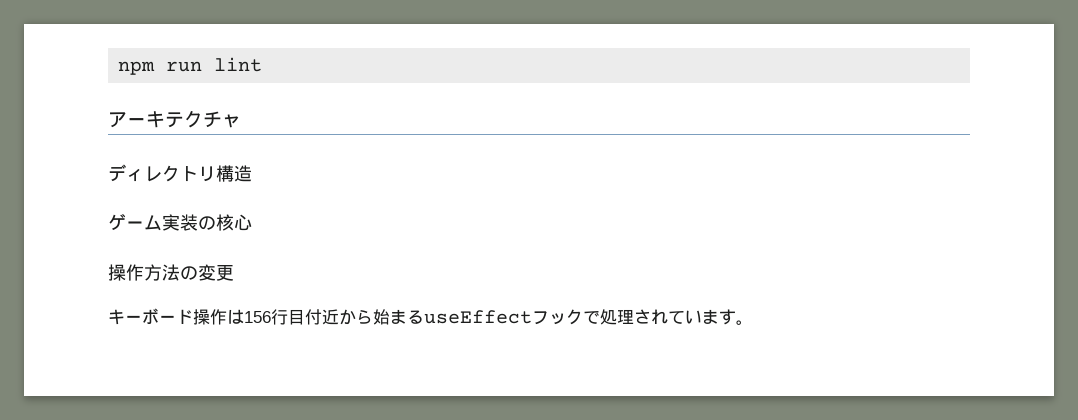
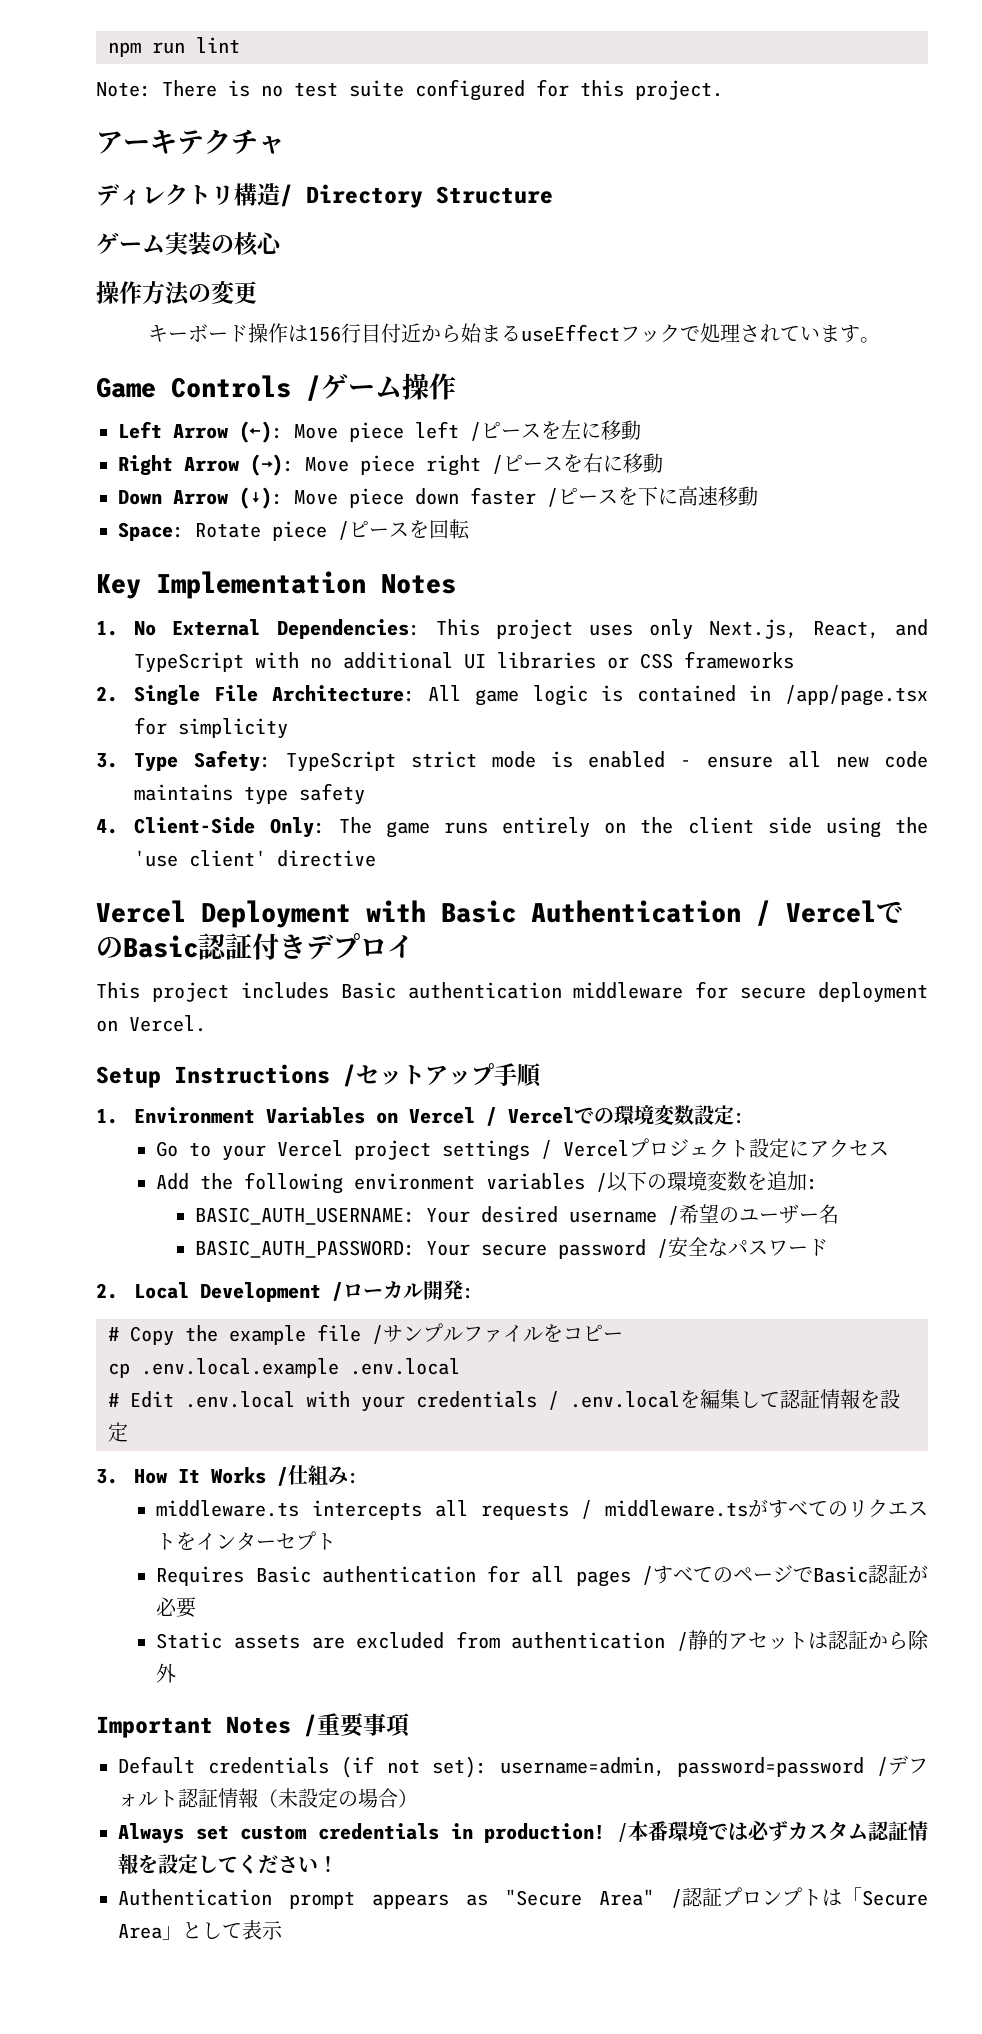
+ Note: There is no test suite configured for this project.
- ディレクトリ構造
+ ディレクトリ構造/ Directory Structure
+ Game Controls /ゲーム操作
+ Left Arrow (←): Move piece left /ピースを左に移動
+ Right Arrow (→): Move piece right /ピースを右に移動
+ Down Arrow (↓): Move piece down faster /ピースを下に高速移動
+ Space: Rotate piece /ピースを回転
+ Key Implementation Notes
+ 1. No External Dependencies: This project uses only Next.js, React, and TypeScript with no additional UI libraries or CSS frameworks
+ 2. Single File Architecture: All game logic is contained in /app/page.tsx for simplicity
+ 3. Type Safety: TypeScript strict mode is enabled - ensure all new code maintains type safety
+ 4. Client-Side Only: The game runs entirely on the client side using the 'use client' directive
+ Vercel Deployment with Basic Authentication / VercelでのBasic認証付きデプロイ
+ This project includes Basic authentication middleware for secure deployment on Vercel.
+ Setup Instructions /セットアップ手順
+ 1. Environment Variables on Vercel / Vercelでの環境変数設定:
+ Go to your Vercel project settings / Vercelプロジェクト設定にアクセス
+ Add the following environment variables /以下の環境変数を追加:
+ BASIC_AUTH_USERNAME: Your desired username /希望のユーザー名
+ BASIC_AUTH_PASSWORD: Your secure password /安全なパスワード
+ 2. Local Development /ローカル開発:
+ # Copy the example file /サンプルファイルをコピー
+ cp .env.local.example .env.local
+ # Edit .env.local with your credentials / .env.localを編集して認証情報を設定
+ 3. How It Works /仕組み:
+ middleware.ts intercepts all requests / middleware.tsがすべてのリクエストをインターセプト
+ Requires Basic authentication for all pages /すべてのページでBasic認証が必要
+ Static assets are excluded from authentication /静的アセットは認証から除外
+ Important Notes /重要事項
+ Default credentials (if not set): username=admin, password=password /デフォルト認証情報（未設定の場合）
+ Always set custom credentials in production! /本番環境では必ずカスタム認証情報を設定してください！
+ Authentication prompt appears as "Secure Area" /認証プロンプトは「Secure Area」として表示

